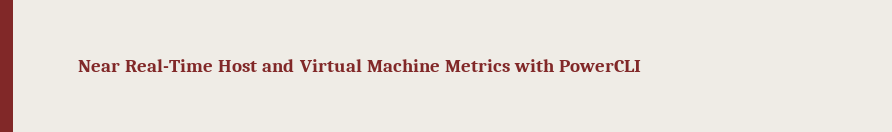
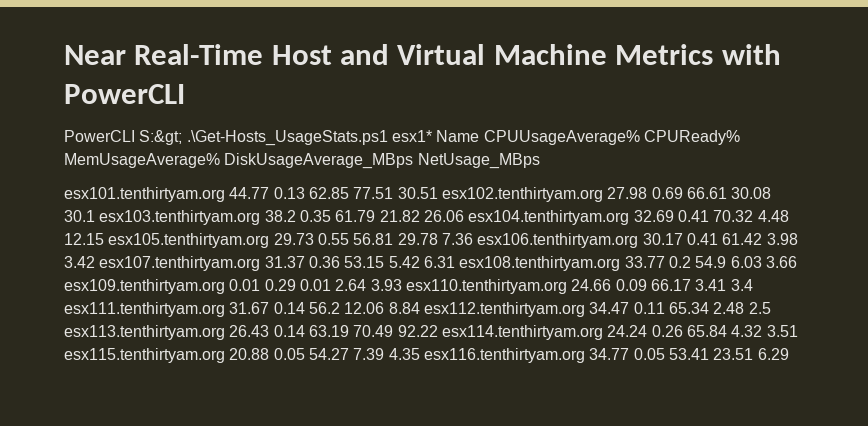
+ PowerCLI S:&gt; .\Get-Hosts_UsageStats.ps1 esx1* Name CPUUsageAverage% CPUReady% MemUsageAverage% DiskUsageAverage_MBps NetUsage_MBps
+ esx101.tenthirtyam.org 44.77 0.13 62.85 77.51 30.51 esx102.tenthirtyam.org 27.98 0.69 66.61 30.08 30.1 esx103.tenthirtyam.org 38.2 0.35 61.79 21.82 26.06 esx104.tenthirtyam.org 32.69 0.41 70.32 4.48 12.15 esx105.tenthirtyam.org 29.73 0.55 56.81 29.78 7.36 esx106.tenthirtyam.org 30.17 0.41 61.42 3.98 3.42 esx107.tenthirtyam.org 31.37 0.36 53.15 5.42 6.31 esx108.tenthirtyam.org 33.77 0.2 54.9 6.03 3.66 esx109.tenthirtyam.org 0.01 0.29 0.01 2.64 3.93 esx110.tenthirtyam.org 24.66 0.09 66.17 3.41 3.4 esx111.tenthirtyam.org 31.67 0.14 56.2 12.06 8.84 esx112.tenthirtyam.org 34.47 0.11 65.34 2.48 2.5 esx113.tenthirtyam.org 26.43 0.14 63.19 70.49 92.22 esx114.tenthirtyam.org 24.24 0.26 65.84 4.32 3.51 esx115.tenthirtyam.org 20.88 0.05 54.27 7.39 4.35 esx116.tenthirtyam.org 34.77 0.05 53.41 23.51 6.29

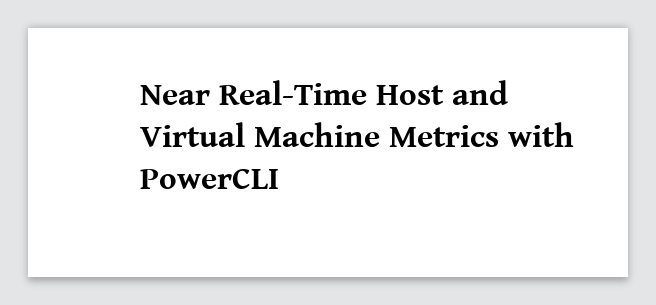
- PowerCLI S:&gt; .\Get-Hosts_UsageStats.ps1 esx1* Name CPUUsageAverage% CPUReady% MemUsageAverage% DiskUsageAverage_MBps NetUsage_MBps
- esx101.tenthirtyam.org 44.77 0.13 62.85 77.51 30.51 esx102.tenthirtyam.org 27.98 0.69 66.61 30.08 30.1 esx103.tenthirtyam.org 38.2 0.35 61.79 21.82 26.06 esx104.tenthirtyam.org 32.69 0.41 70.32 4.48 12.15 esx105.tenthirtyam.org 29.73 0.55 56.81 29.78 7.36 esx106.tenthirtyam.org 30.17 0.41 61.42 3.98 3.42 esx107.tenthirtyam.org 31.37 0.36 53.15 5.42 6.31 esx108.tenthirtyam.org 33.77 0.2 54.9 6.03 3.66 esx109.tenthirtyam.org 0.01 0.29 0.01 2.64 3.93 esx110.tenthirtyam.org 24.66 0.09 66.17 3.41 3.4 esx111.tenthirtyam.org 31.67 0.14 56.2 12.06 8.84 esx112.tenthirtyam.org 34.47 0.11 65.34 2.48 2.5 esx113.tenthirtyam.org 26.43 0.14 63.19 70.49 92.22 esx114.tenthirtyam.org 24.24 0.26 65.84 4.32 3.51 esx115.tenthirtyam.org 20.88 0.05 54.27 7.39 4.35 esx116.tenthirtyam.org 34.77 0.05 53.41 23.51 6.29

